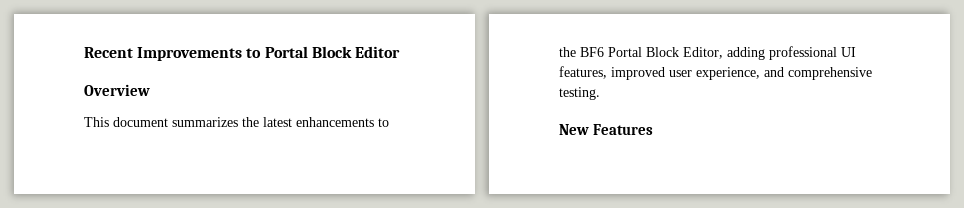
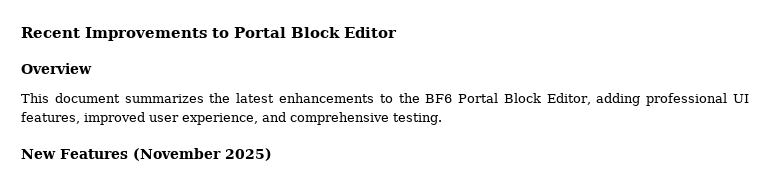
- New Features
+ New Features (November 2025)

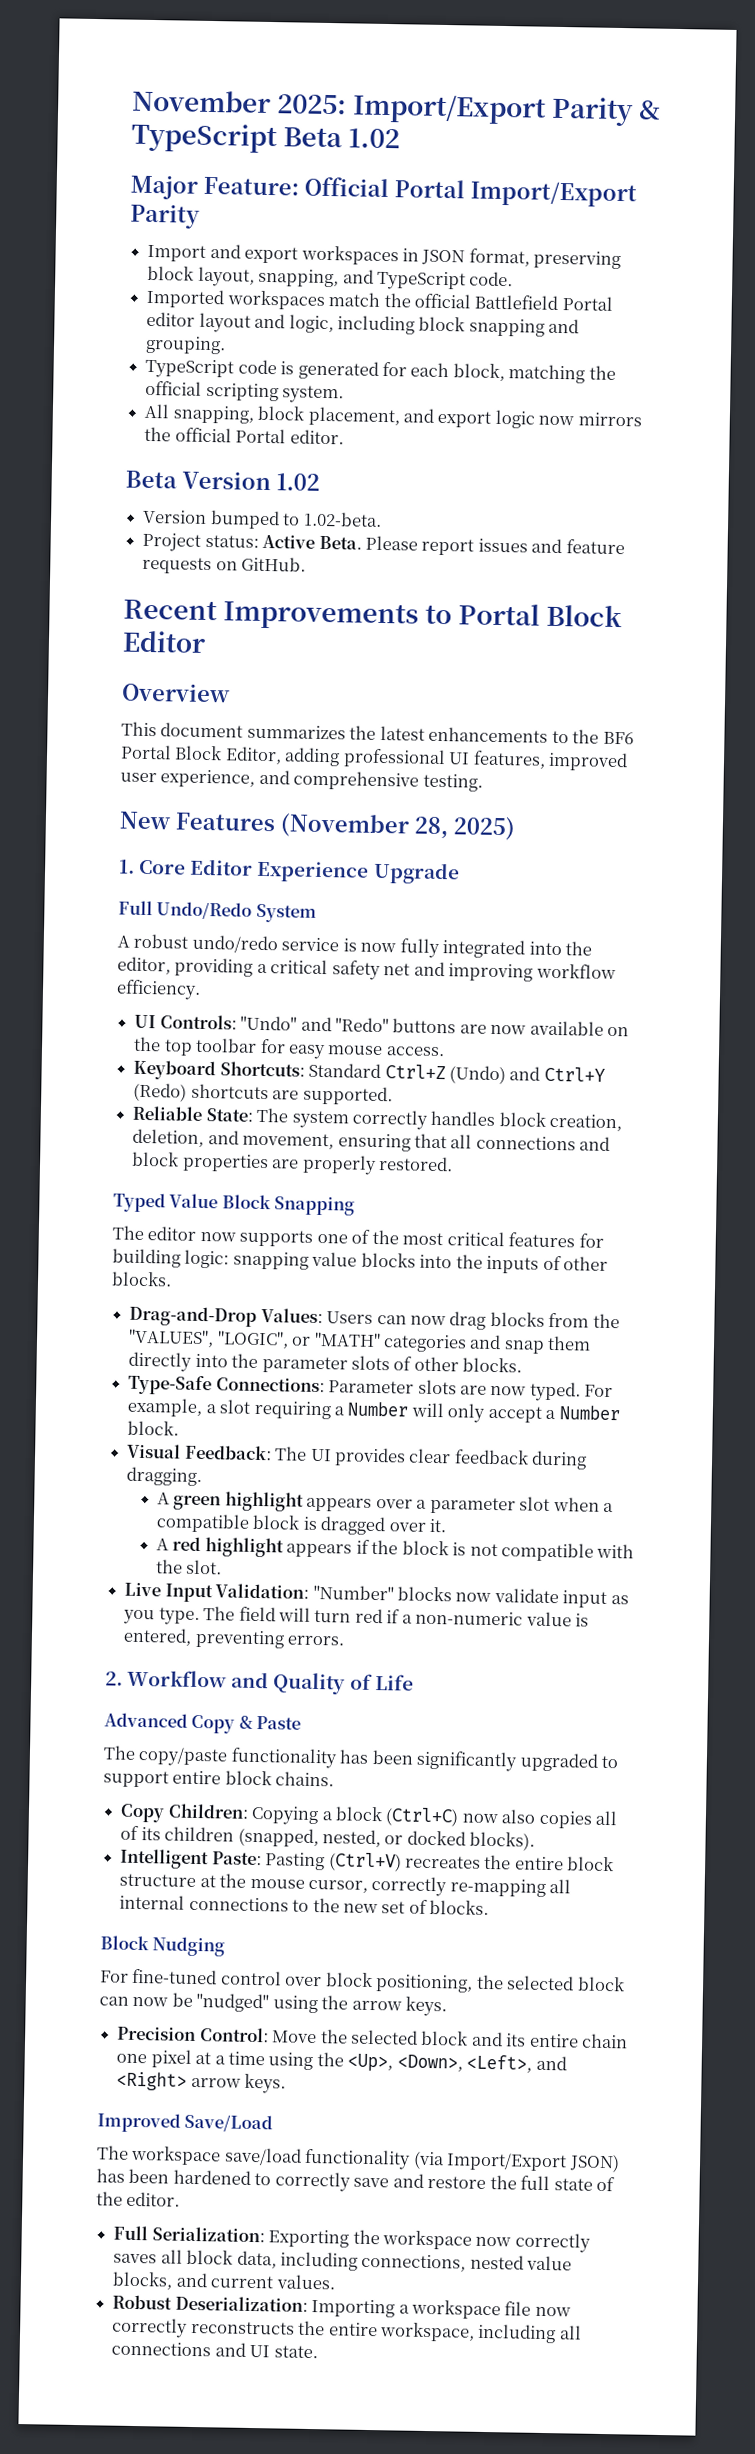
+ November 2025: Import/Export Parity & TypeScript Beta 1.02
+ Major Feature: Official Portal Import/Export Parity
+ Import and export workspaces in JSON format, preserving block layout, snapping, and TypeScript code.
+ Imported workspaces match the official Battlefield Portal editor layout and logic, including block snapping and grouping.
+ TypeScript code is generated for each block, matching the official scripting system.
+ All snapping, block placement, and export logic now mirrors the official Portal editor.
+ Beta Version 1.02
+ Version bumped to 1.02-beta.
+ Project status: Active Beta. Please report issues and feature requests on GitHub.
- New Features (November 2025)
+ New Features (November 28, 2025)
+ 1. Core Editor Experience Upgrade
+ Full Undo/Redo System
+ A robust undo/redo service is now fully integrated into the editor, providing a critical safety net and improving workflow efficiency.
+ UI Controls: "Undo" and "Redo" buttons are now available on the top toolbar for easy mouse access.
+ Keyboard Shortcuts: Standard Ctrl+Z (Undo) and Ctrl+Y (Redo) shortcuts are supported.
+ Reliable State: The system correctly handles block creation, deletion, and movement, ensuring that all connections and block properties are properly restored.
+ Typed Value Block Snapping
+ The editor now supports one of the most critical features for building logic: snapping value blocks into the inputs of other blocks.
+ Drag-and-Drop Values: Users can now drag blocks from the "VALUES", "LOGIC", or "MATH" categories and snap them directly into the parameter slots of other blocks.
+ Type-Safe Connections: Parameter slots are now typed. For example, a slot requiring a Number will only accept a Number block.
+ Visual Feedback: The UI provides clear feedback during dragging.
+ A green highlight appears over a parameter slot when a compatible block is dragged over it.
+ A red highlight appears if the block is not compatible with the slot.
+ Live Input Validation: "Number" blocks now validate input as you type. The field will turn red if a non-numeric value is entered, preventing errors.
+ 2. Workflow and Quality of Life
+ Advanced Copy & Paste
+ The copy/paste functionality has been significantly upgraded to support entire block chains.
+ Copy Children: Copying a block (Ctrl+C) now also copies all of its children (snapped, nested, or docked blocks).
+ Intelligent Paste: Pasting (Ctrl+V) recreates the entire block structure at the mouse cursor, correctly re-mapping all internal connections to the new set of blocks.
+ Block Nudging
+ For fine-tuned control over block positioning, the selected block can now be "nudged" using the arrow keys.
+ Precision Control: Move the selected block and its entire chain one pixel at a time using the <Up>, <Down>, <Left>, and <Right> arrow keys.
+ Improved Save/Load
+ The workspace save/load functionality (via Import/Export JSON) has been hardened to correctly save and restore the full state of the editor.
+ Full Serialization: Exporting the workspace now correctly saves all block data, including connections, nested value blocks, and current values.
+ Robust Deserialization: Importing a workspace file now correctly reconstructs the entire workspace, including all connections and UI state.

